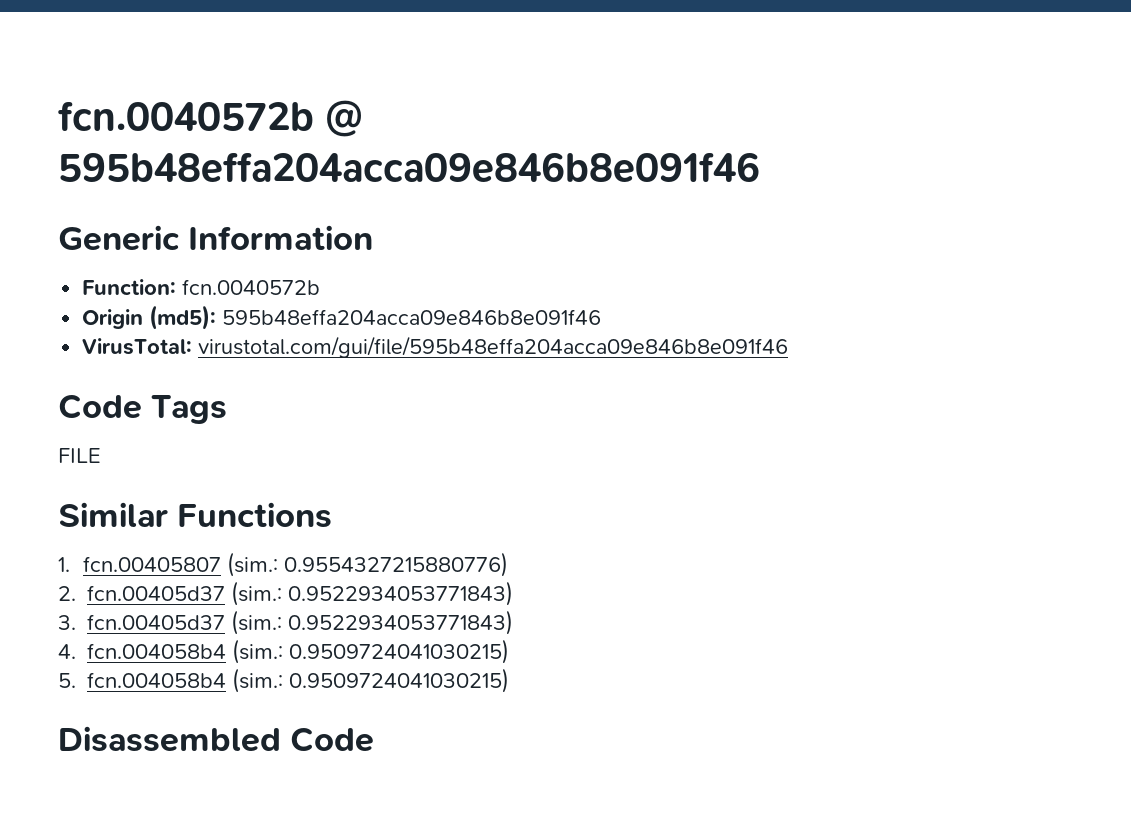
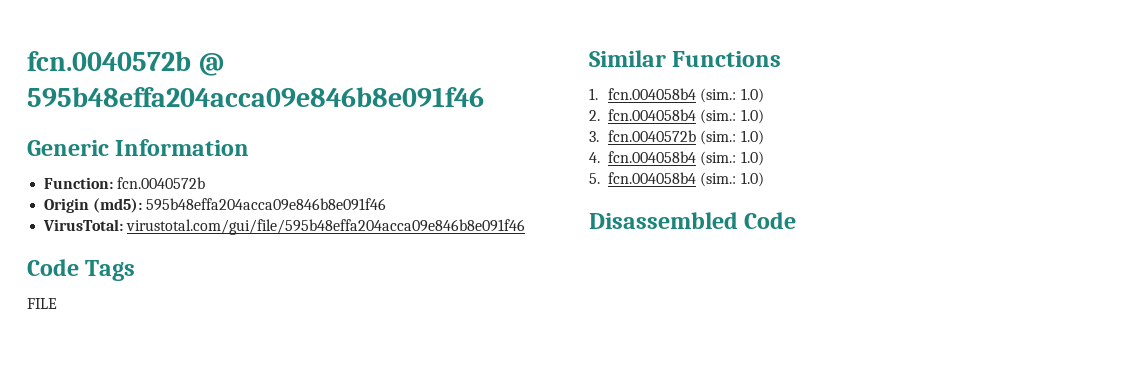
- 1. fcn.00405807 (sim.: 0.9554327215880776)
- 2. fcn.00405d37 (sim.: 0.9522934053771843)
- 3. fcn.00405d37 (sim.: 0.9522934053771843)
- 4. fcn.004058b4 (sim.: 0.9509724041030215)
- 5. fcn.004058b4 (sim.: 0.9509724041030215)
+ 1. fcn.004058b4 (sim.: 1.0)
+ 2. fcn.004058b4 (sim.: 1.0)
+ 3. fcn.0040572b (sim.: 1.0)
+ 4. fcn.004058b4 (sim.: 1.0)
+ 5. fcn.004058b4 (sim.: 1.0)

